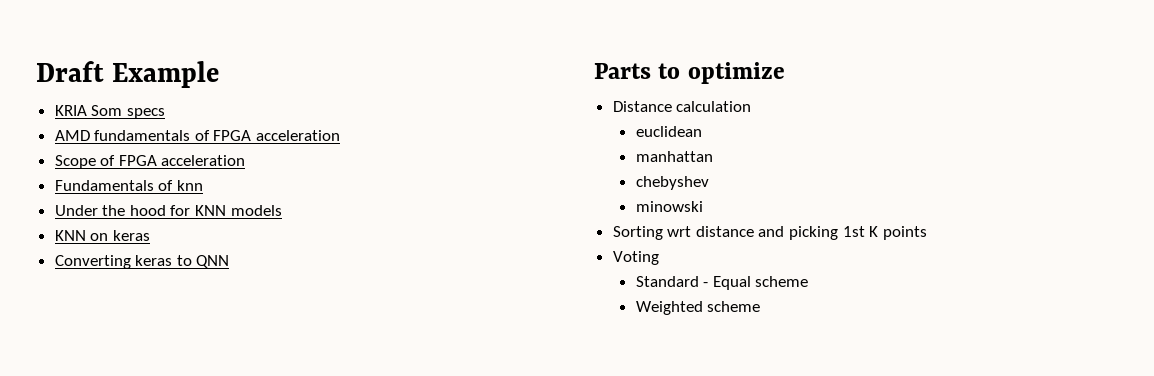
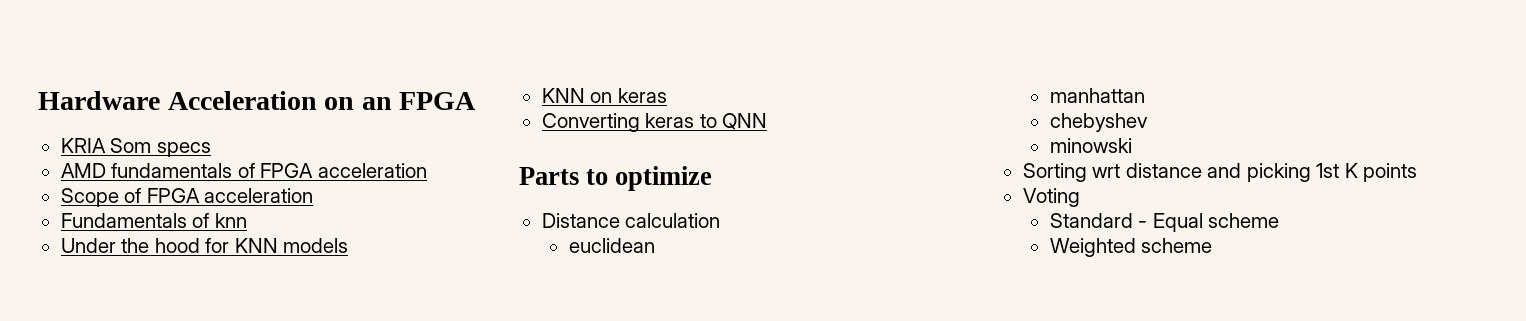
- Draft Example
+ Hardware Acceleration on an FPGA

